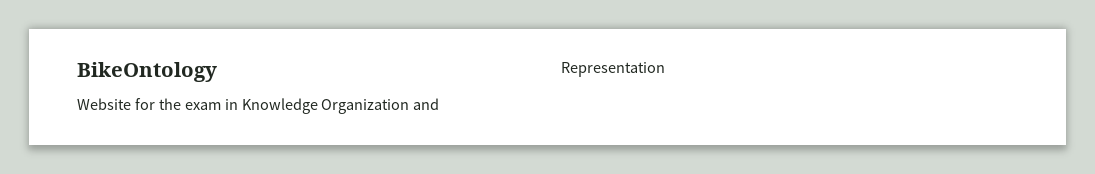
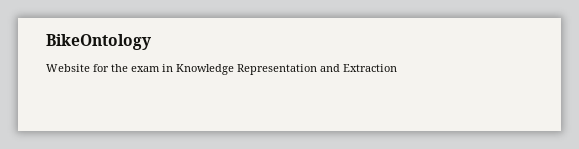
- Website for the exam in Knowledge Organization and Representation
+ Website for the exam in Knowledge Representation and Extraction

